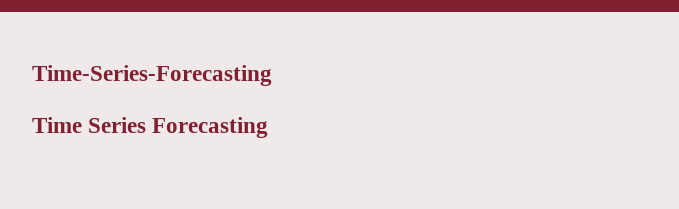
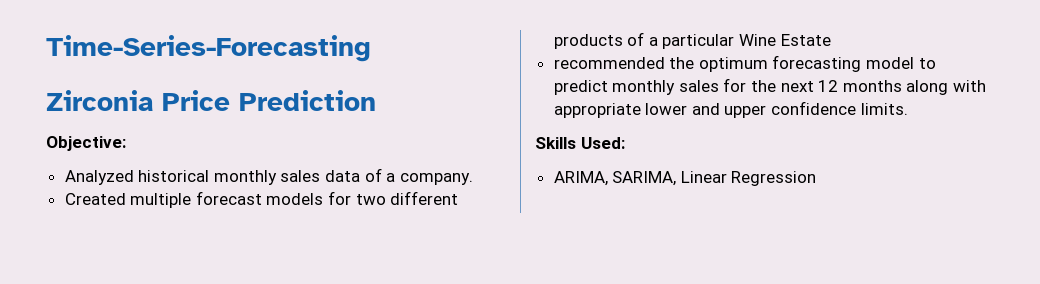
- Time Series Forecasting
+ Zirconia Price Prediction
+ Objective:
+ Analyzed historical monthly sales data of a company.
+ Created multiple forecast models for two different products of a particular Wine Estate
+ recommended the optimum forecasting model to predict monthly sales for the next 12 months along with appropriate lower and upper confidence limits.
+ Skills Used:
+ ARIMA, SARIMA, Linear Regression

